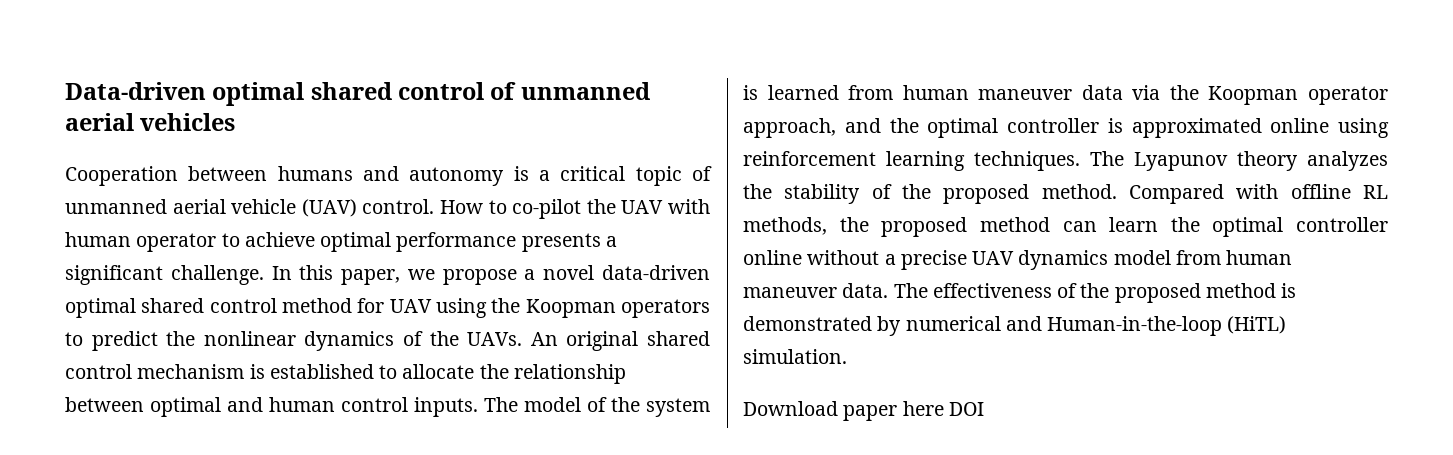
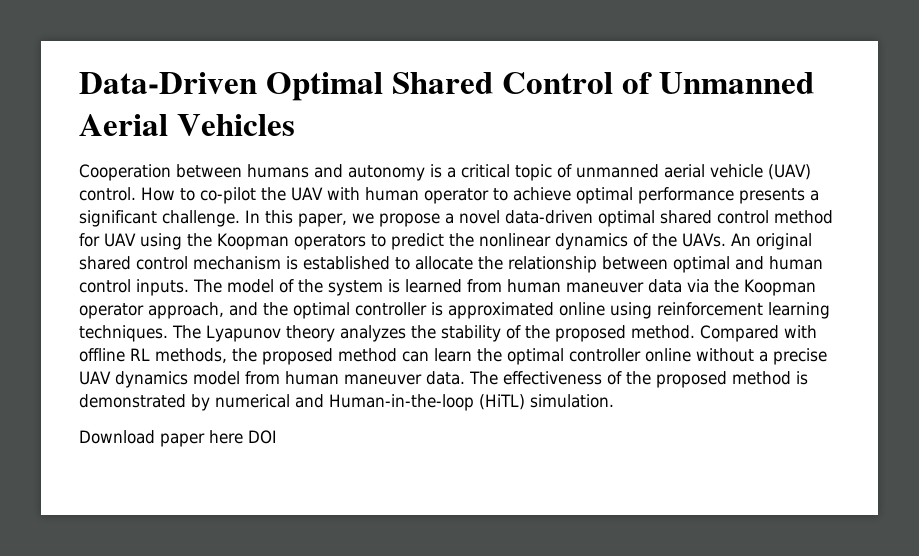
- Data-driven optimal shared control of unmanned aerial vehicles
+ Data-Driven Optimal Shared Control of Unmanned Aerial Vehicles

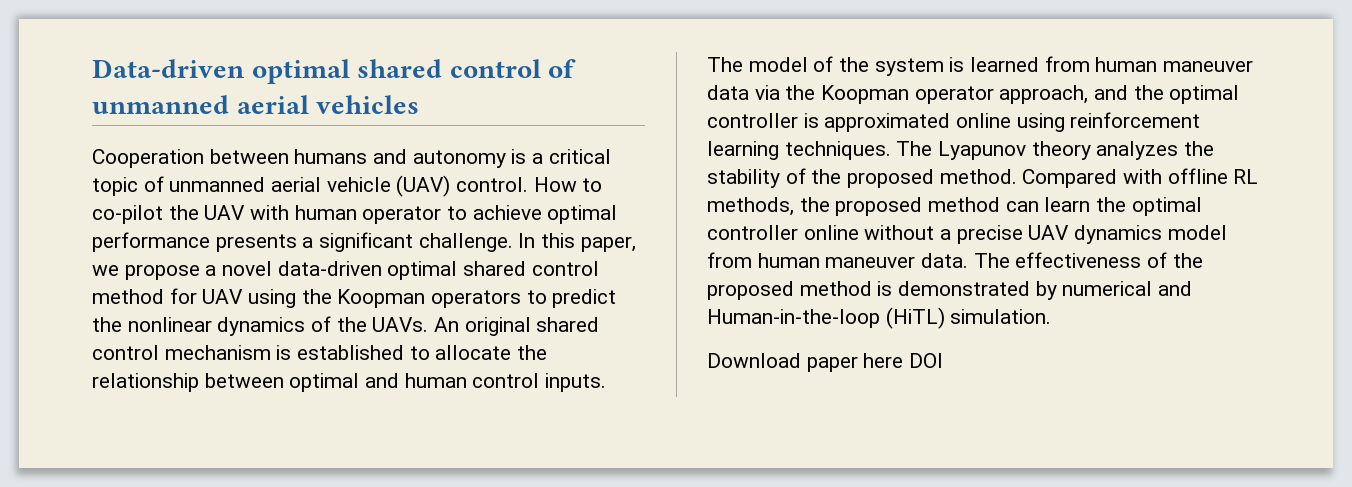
- Data-Driven Optimal Shared Control of Unmanned Aerial Vehicles
+ Data-driven optimal shared control of unmanned aerial vehicles

